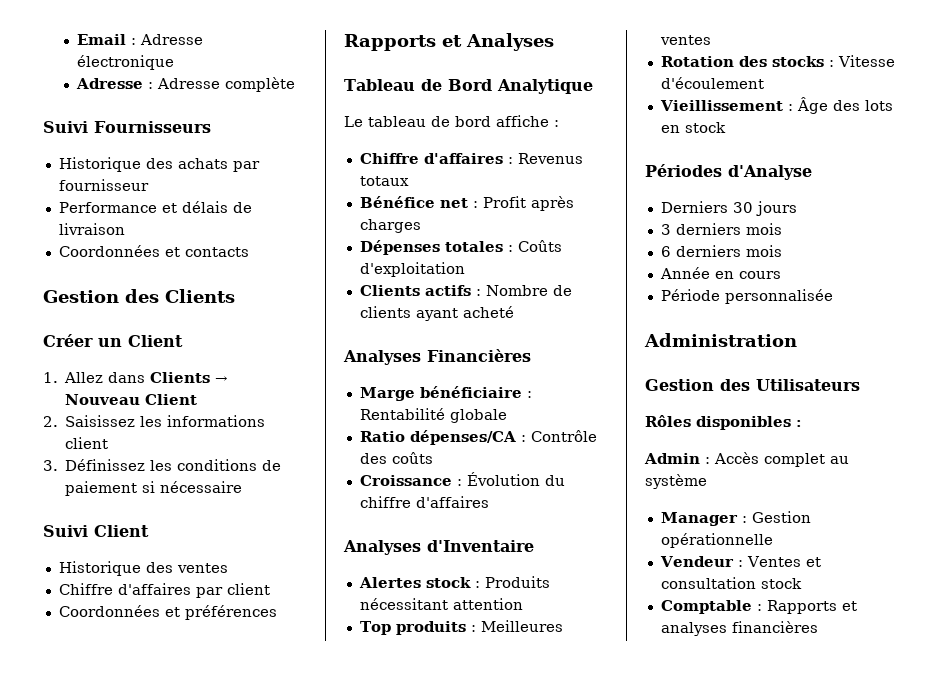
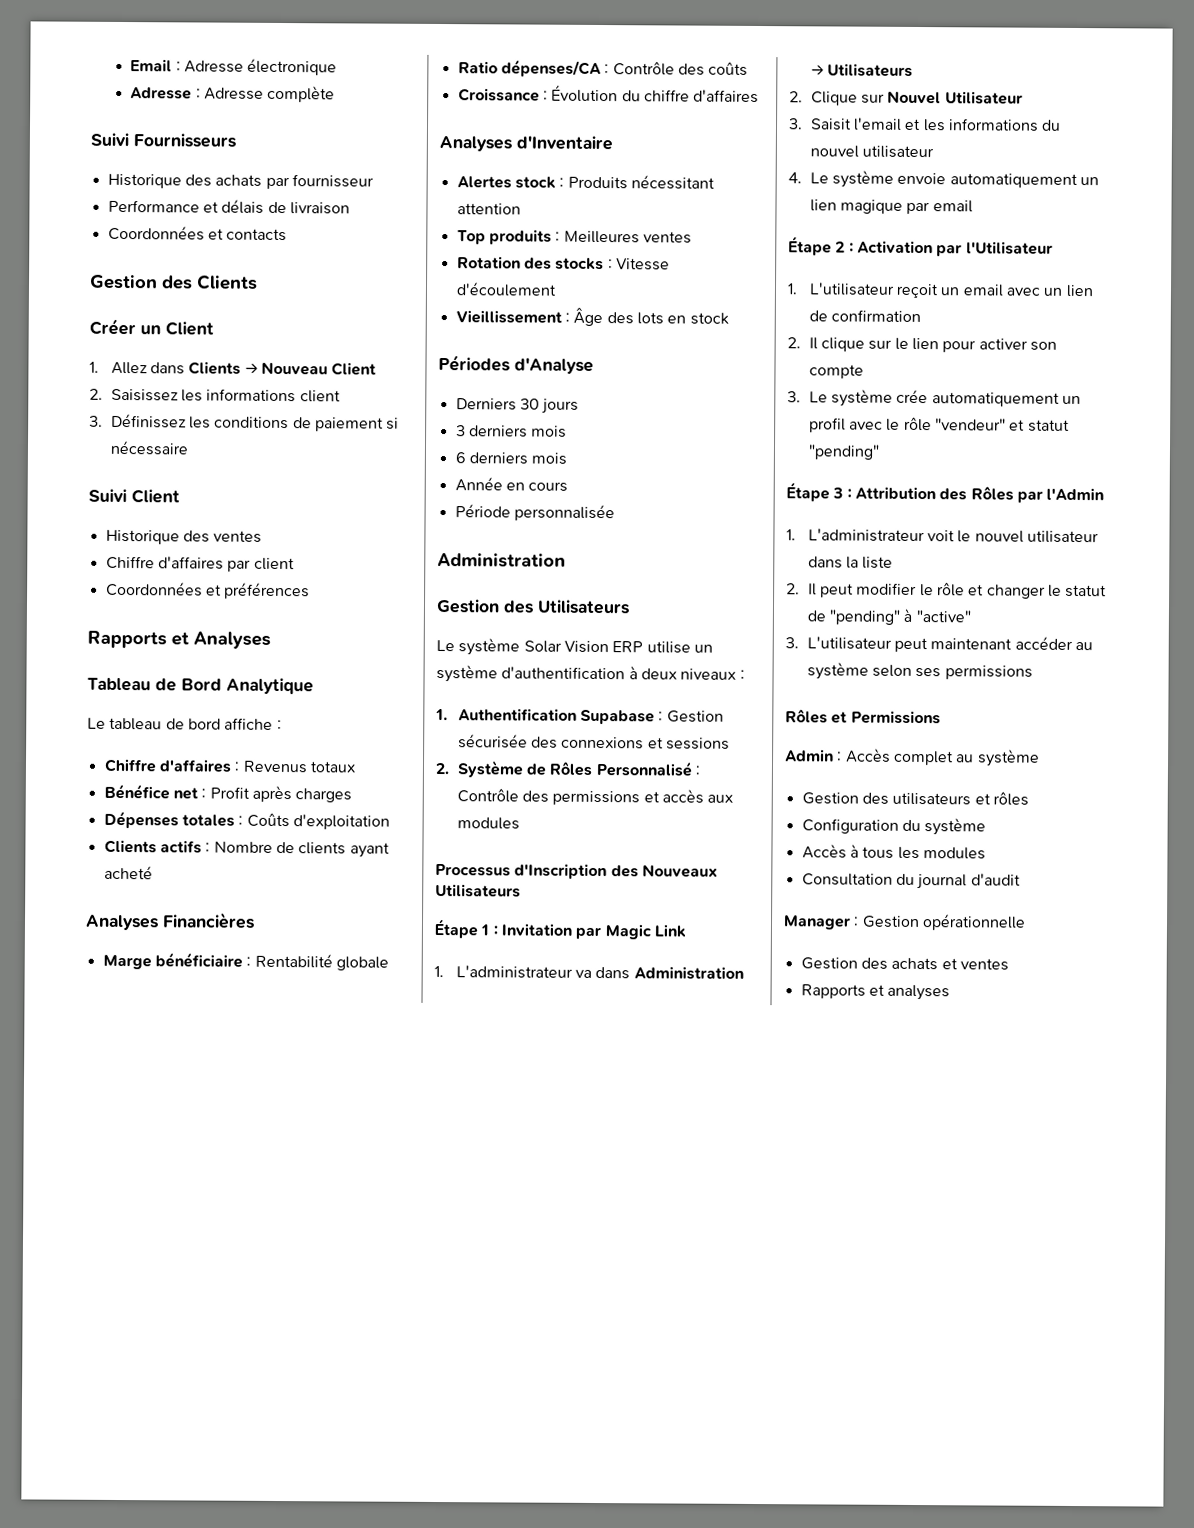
- Rôles disponibles :
+ Le système Solar Vision ERP utilise un système d'authentification à deux niveaux :
+ 1. Authentification Supabase : Gestion sécurisée des connexions et sessions
+ 2. Système de Rôles Personnalisé : Contrôle des permissions et accès aux modules
+ Processus d'Inscription des Nouveaux Utilisateurs
+ Étape 1 : Invitation par Magic Link
+ 1. L'administrateur va dans Administration → Utilisateurs
+ 2. Clique sur Nouvel Utilisateur
+ 3. Saisit l'email et les informations du nouvel utilisateur
+ 4. Le système envoie automatiquement un lien magique par email
+ Étape 2 : Activation par l'Utilisateur
+ 1. L'utilisateur reçoit un email avec un lien de confirmation
+ 2. Il clique sur le lien pour activer son compte
+ 3. Le système crée automatiquement un profil avec le rôle "vendeur" et statut "pending"
+ Étape 3 : Attribution des Rôles par l'Admin
+ 1. L'administrateur voit le nouvel utilisateur dans la liste
+ 2. Il peut modifier le rôle et changer le statut de "pending" à "active"
+ 3. L'utilisateur peut maintenant accéder au système selon ses permissions
+ Rôles et Permissions
+ Gestion des utilisateurs et rôles
+ Configuration du système
+ Accès à tous les modules
+ Consultation du journal d'audit
  Manager : Gestion opérationnelle
- Vendeur : Ventes et consultation stock
- Comptable : Rapports et analyses financières
+ Gestion des achats et ventes
+ Rapports et analyses

